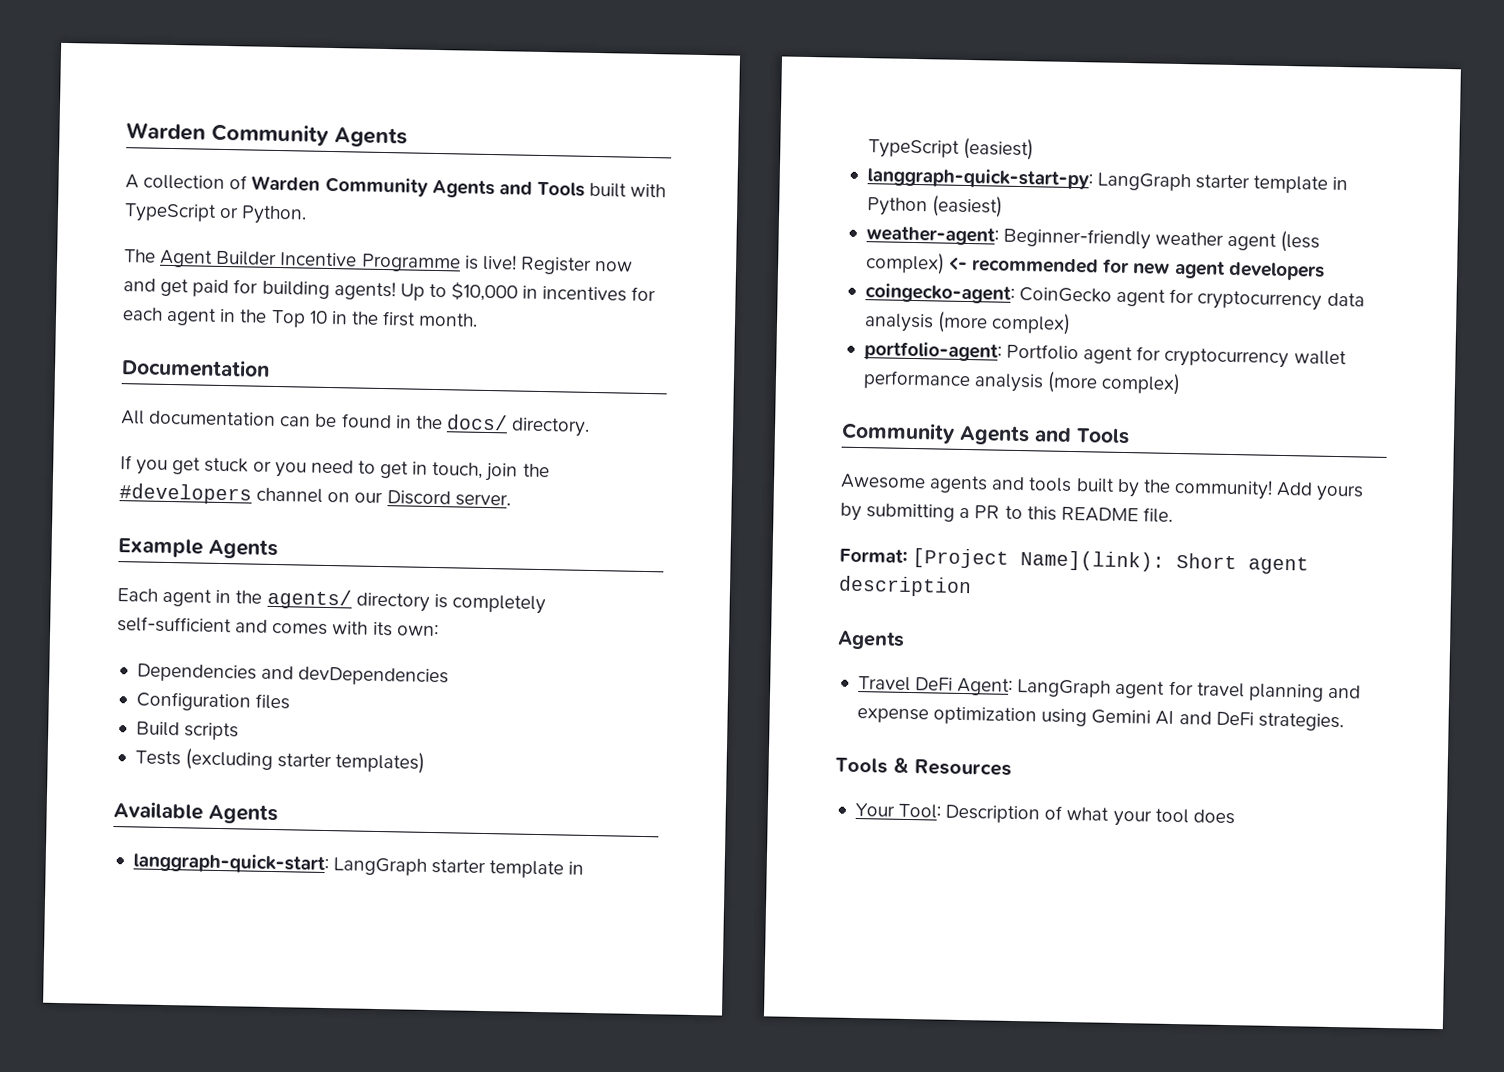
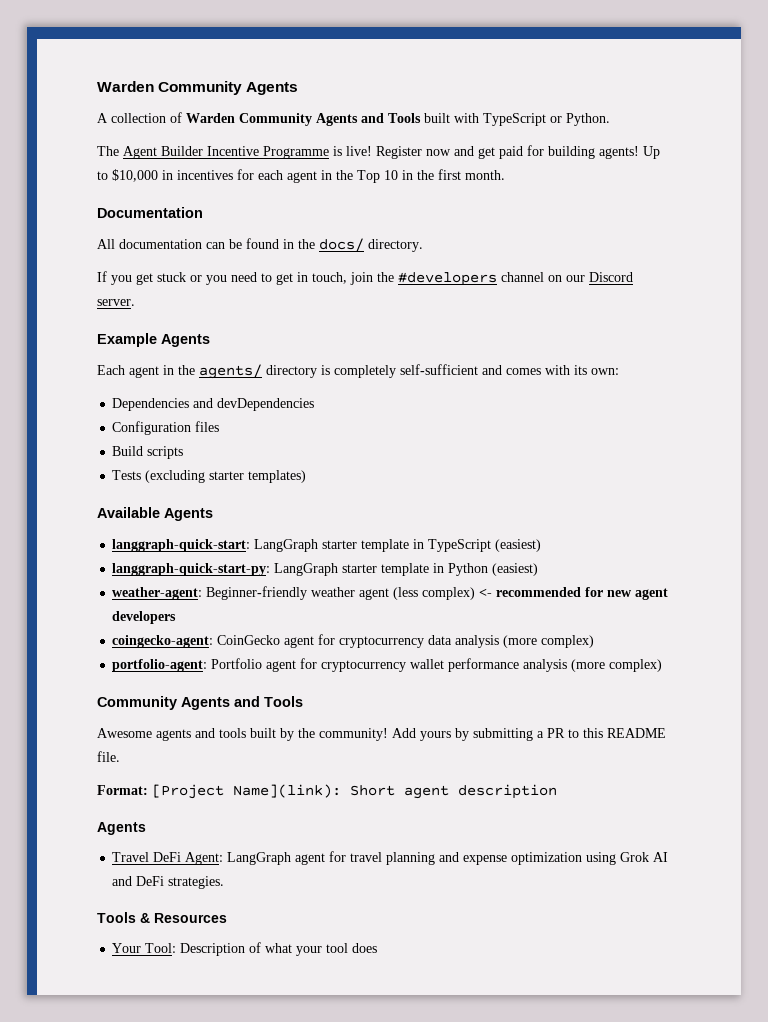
- Travel DeFi Agent: LangGraph agent for travel planning and expense optimization using Gemini AI and DeFi strategies.
+ Travel DeFi Agent: LangGraph agent for travel planning and expense optimization using Grok AI and DeFi strategies.

